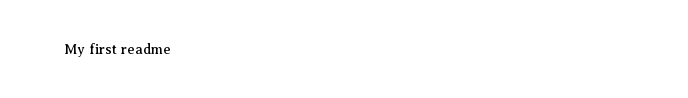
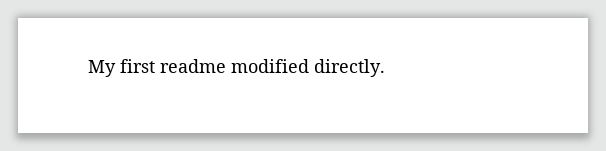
- My first readme
+ My first readme modified directly.

